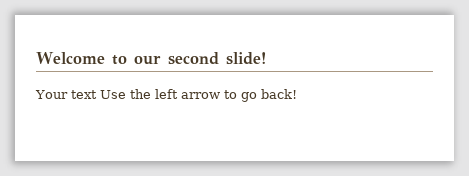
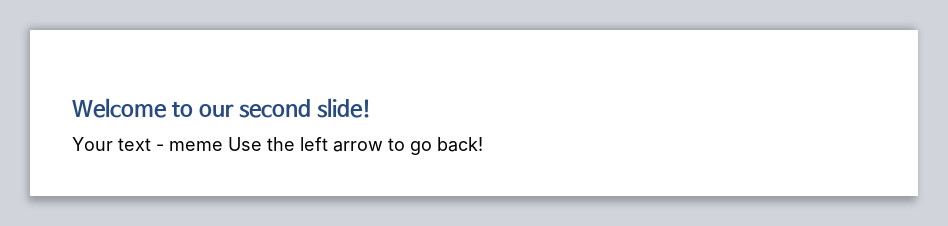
- Your text Use the left arrow to go back!
+ Your text - meme Use the left arrow to go back!

